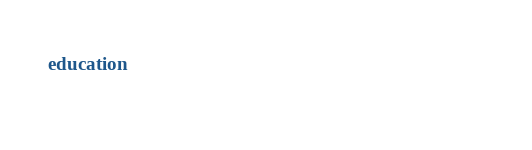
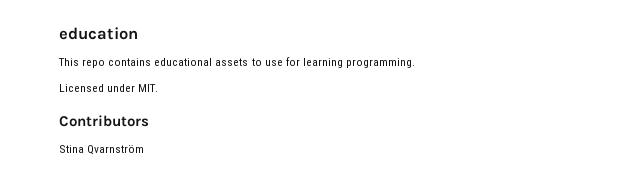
+ This repo contains educational assets to use for learning programming.
+ Licensed under MIT.
+ Contributors
+ Stina Qvarnström

